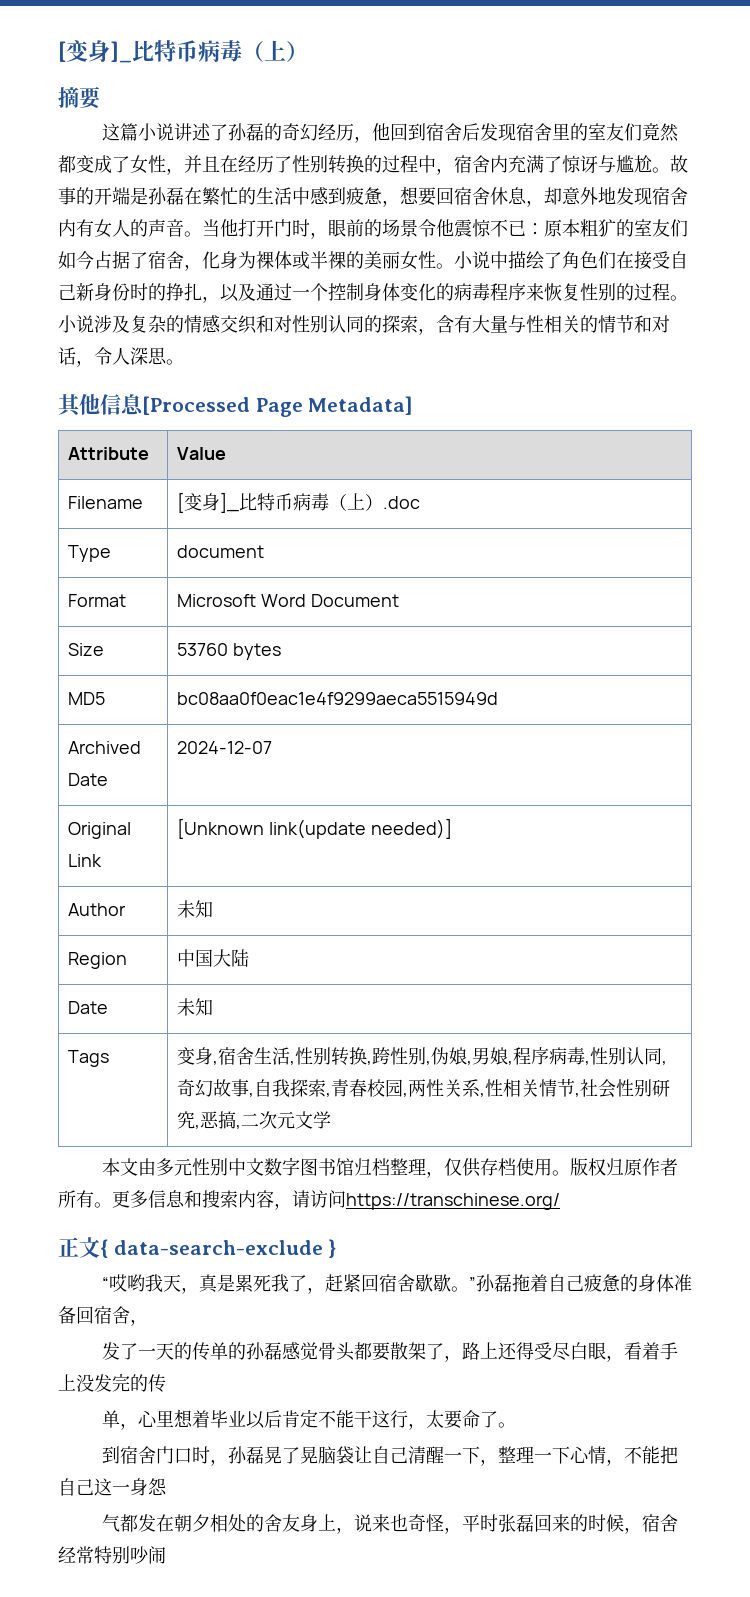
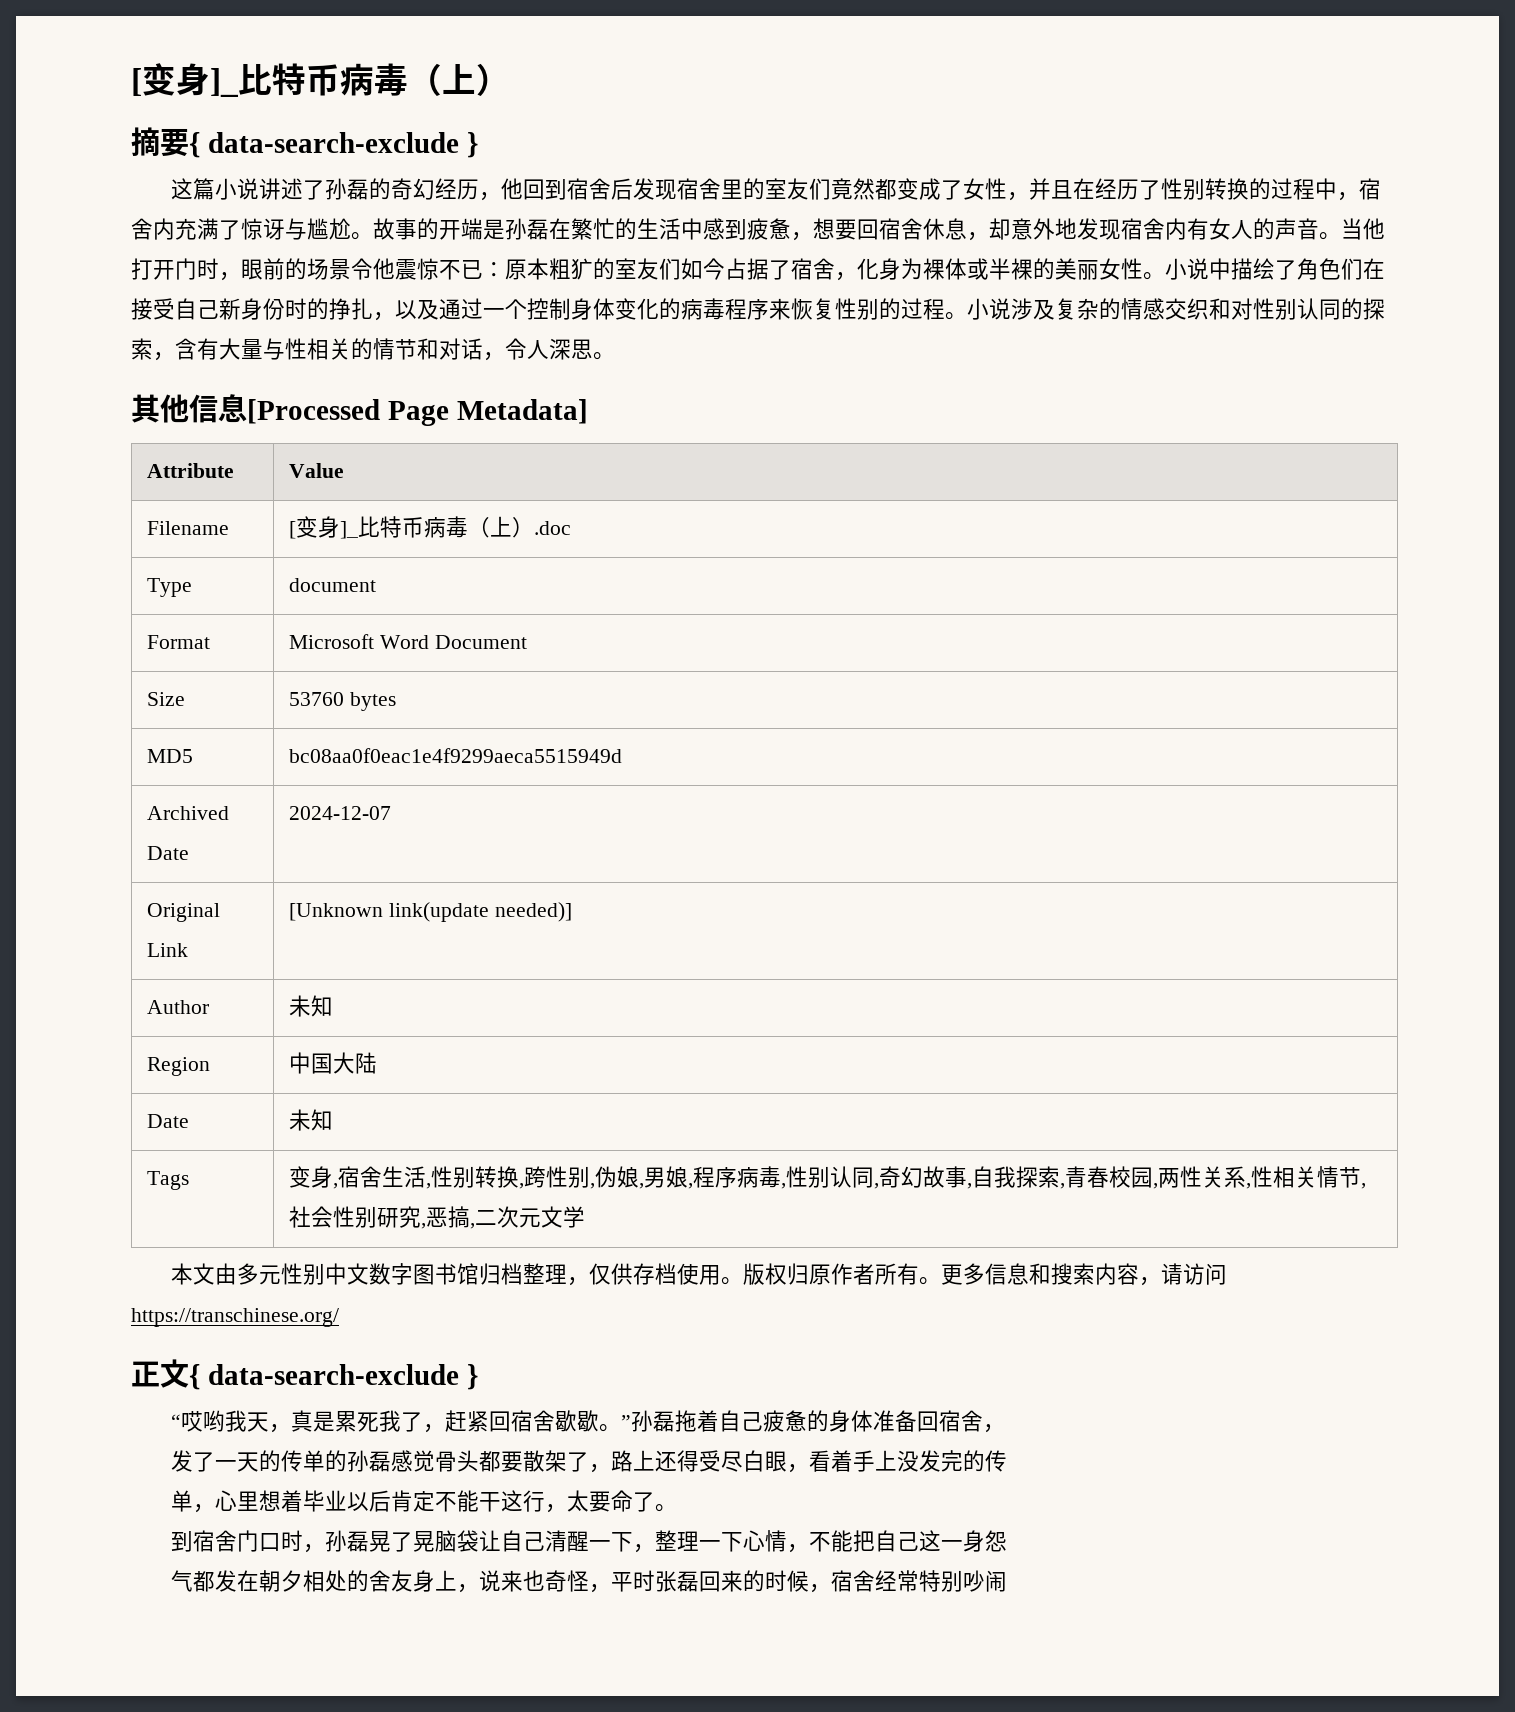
- 摘要
+ 摘要{ data-search-exclude }

